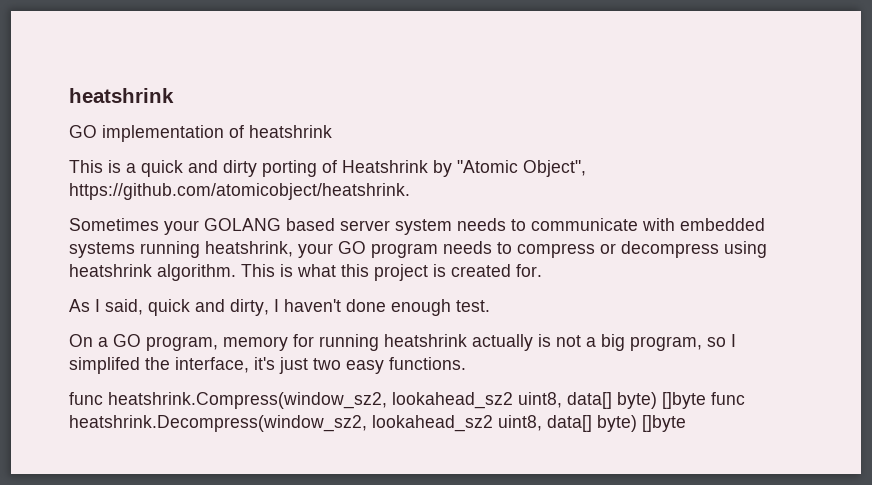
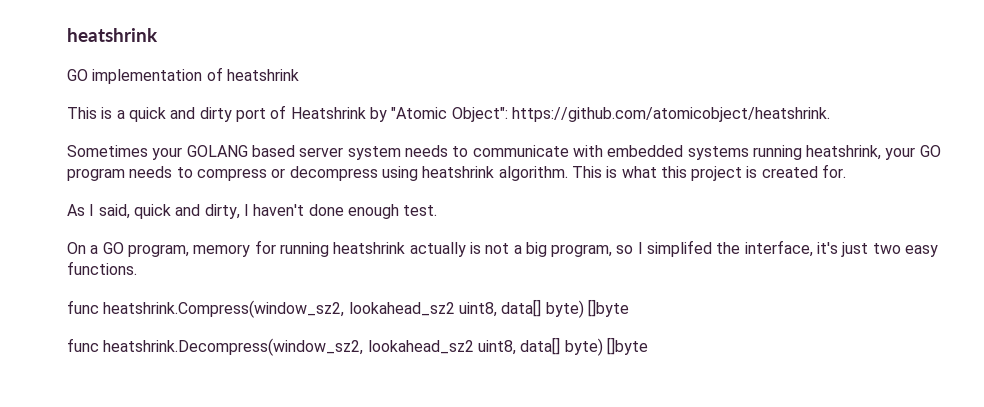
- This is a quick and dirty porting of Heatshrink by "Atomic Object", https://github.com/atomicobject/heatshrink.
+ This is a quick and dirty port of Heatshrink by "Atomic Object": https://github.com/atomicobject/heatshrink.
- func heatshrink.Compress(window_sz2, lookahead_sz2 uint8, data[] byte) []byte func heatshrink.Decompress(window_sz2, lookahead_sz2 uint8, data[] byte) []byte
+ func heatshrink.Compress(window_sz2, lookahead_sz2 uint8, data[] byte) []byte
+ func heatshrink.Decompress(window_sz2, lookahead_sz2 uint8, data[] byte) []byte

